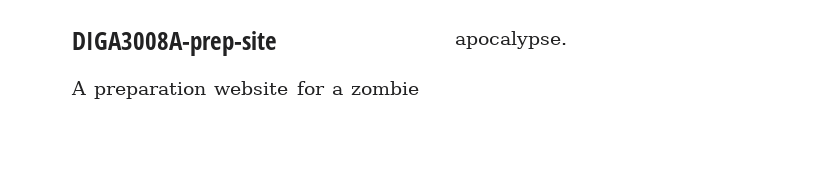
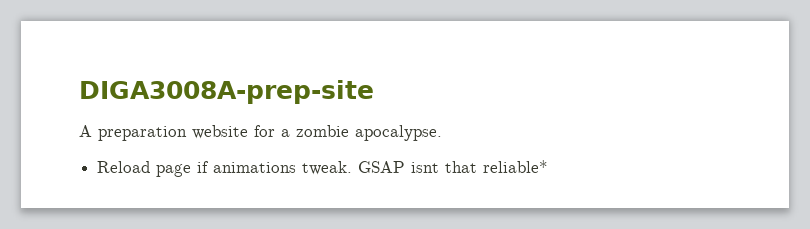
+ Reload page if animations tweak. GSAP isnt that reliable*

